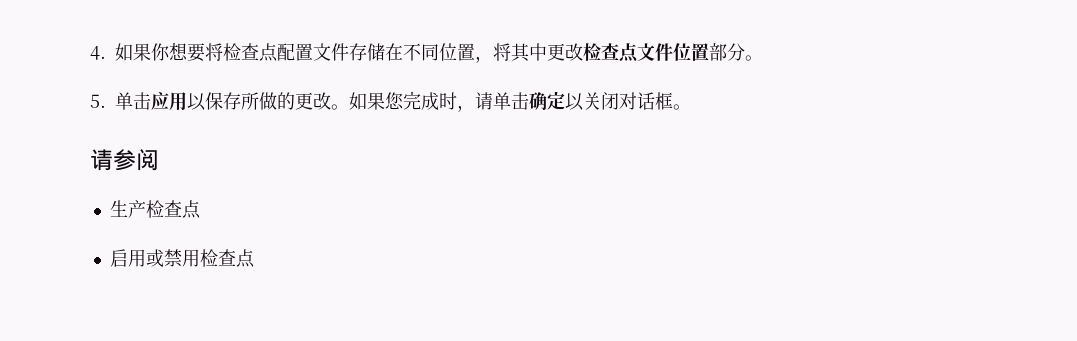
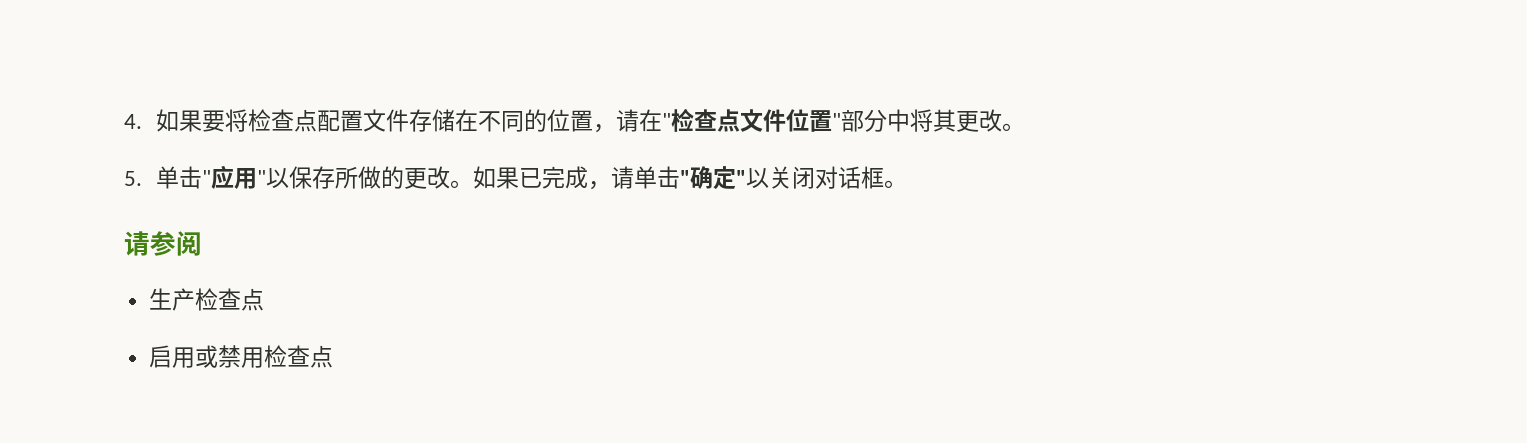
- 4.如果你想要将检查点配置文件存储在不同位置，将其中更改检查点文件位置部分。
+ 4.如果要将检查点配置文件存储在不同的位置，请在"检查点文件位置"部分中将其更改。
- 5.单击应用以保存所做的更改。
+ 5.单击"应用"以保存所做的更改。
- 如果您完成时，请单击确定以关闭对话框。
+ 如果已完成，请单击"确定"以关闭对话框。

